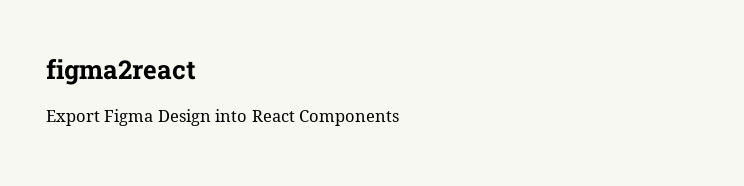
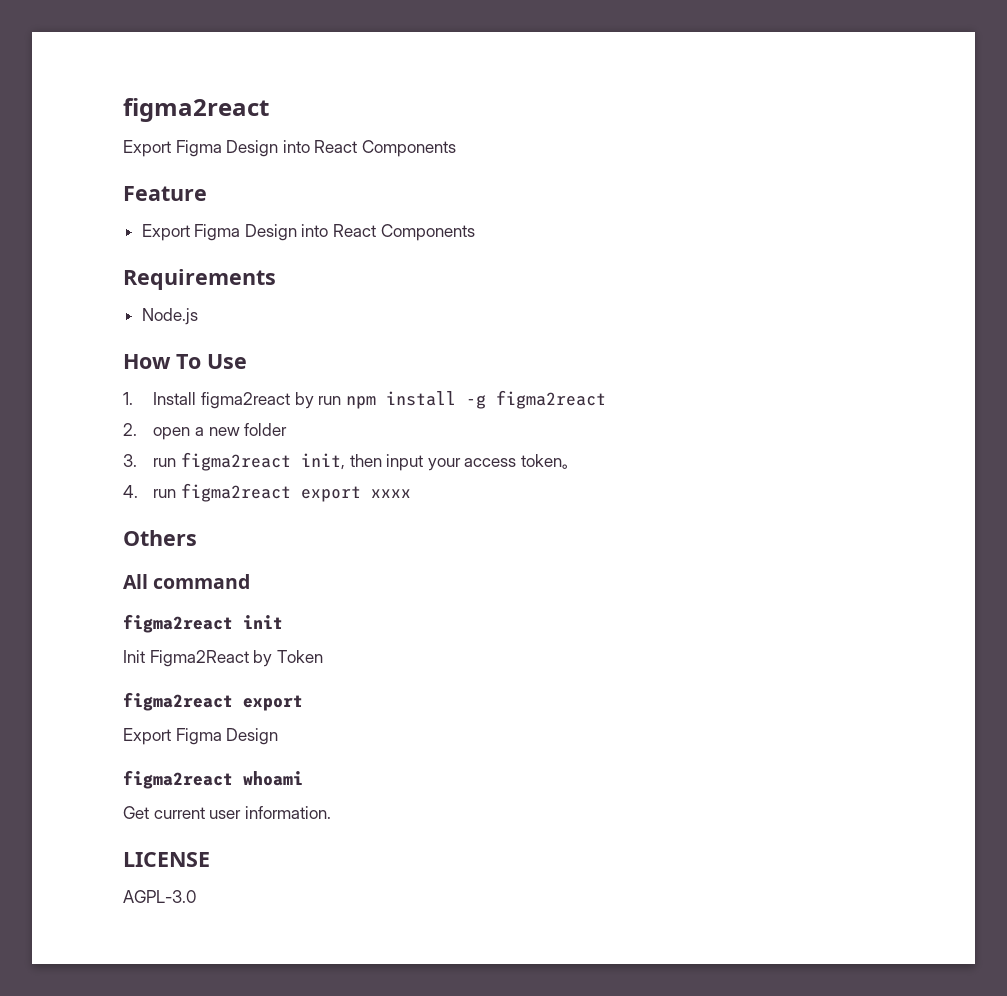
+ Feature
+ Export Figma Design into React Components
+ Requirements
+ Node.js
+ How To Use
+ 1. Install figma2react by run npm install -g figma2react
+ 2. open a new folder
+ 3. run figma2react init, then input your access token。
+ 4. run figma2react export xxxx
+ Others
+ All command
+ figma2react init
+ Init Figma2React by Token
+ figma2react export
+ Export Figma Design
+ figma2react whoami
+ Get current user information.
+ LICENSE
+ AGPL-3.0

